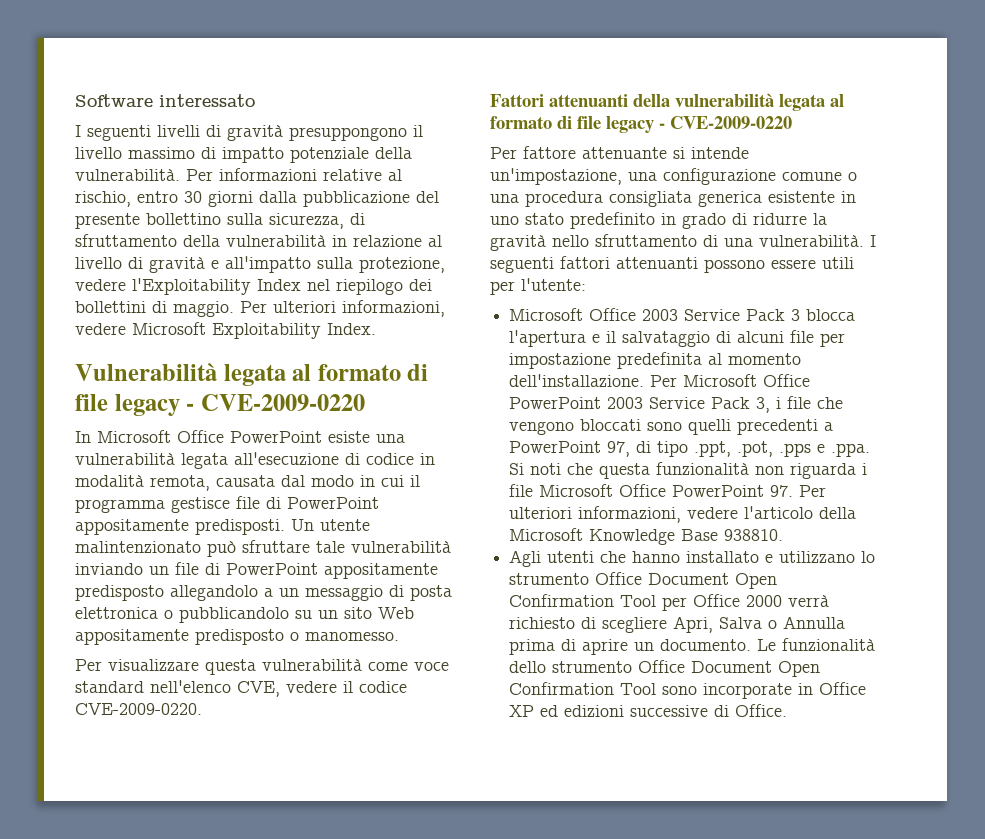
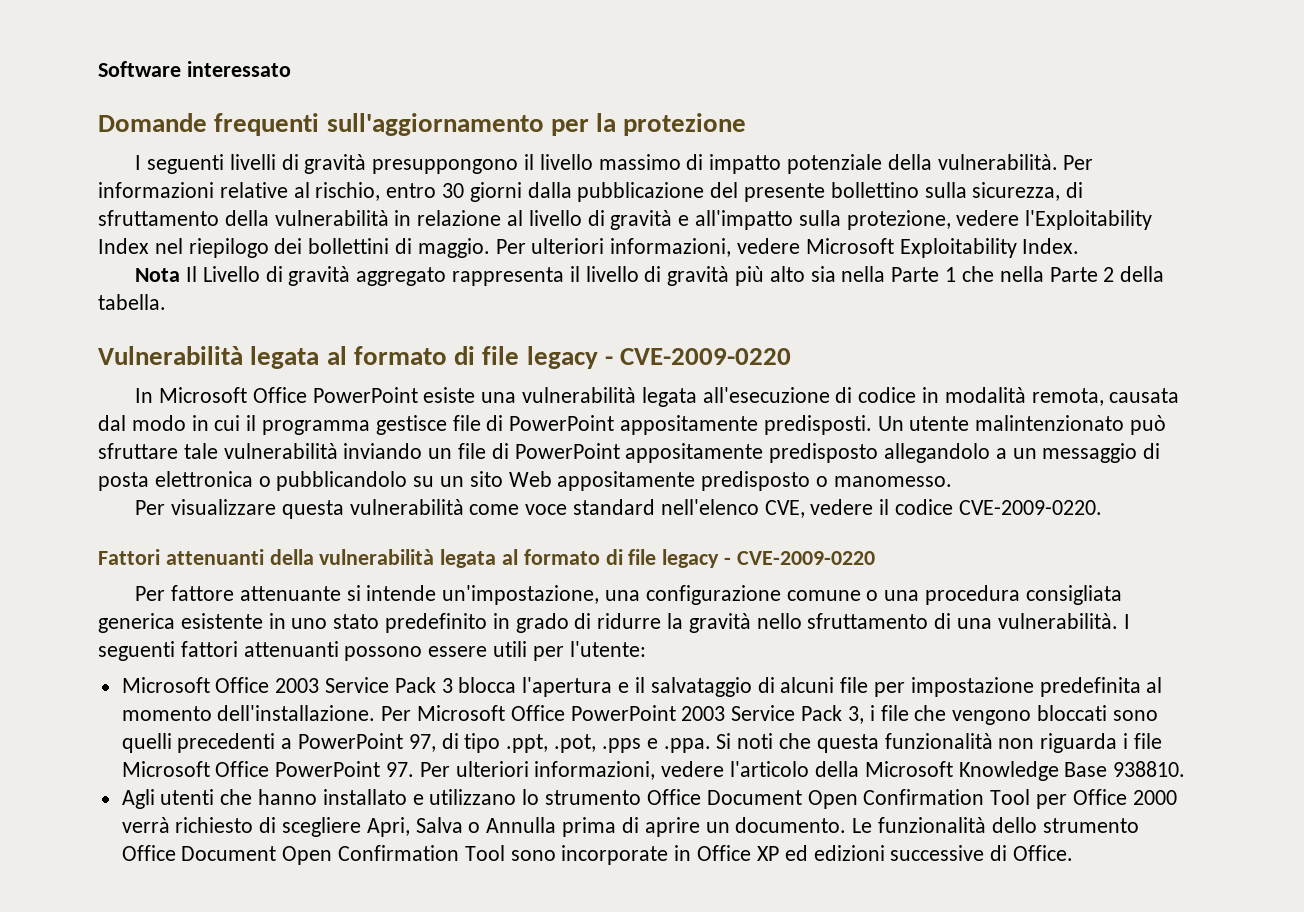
+ Domande frequenti sull'aggiornamento per la protezione
+ Nota Il Livello di gravità aggregato rappresenta il livello di gravità più alto sia nella Parte 1 che nella Parte 2 della tabella.

